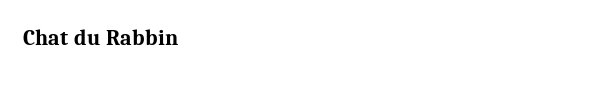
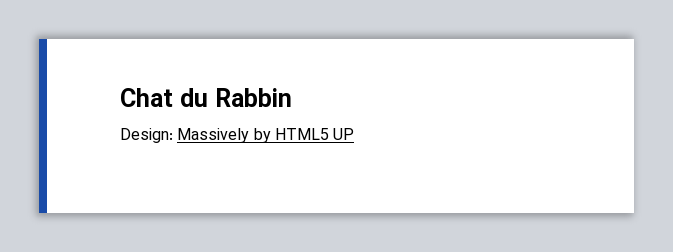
+ Design: Massively by HTML5 UP

